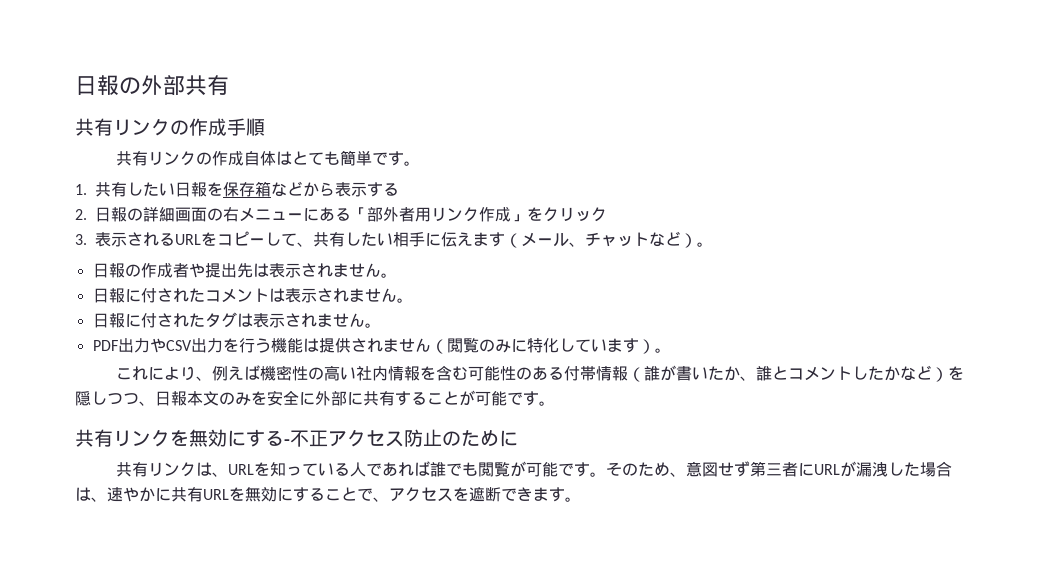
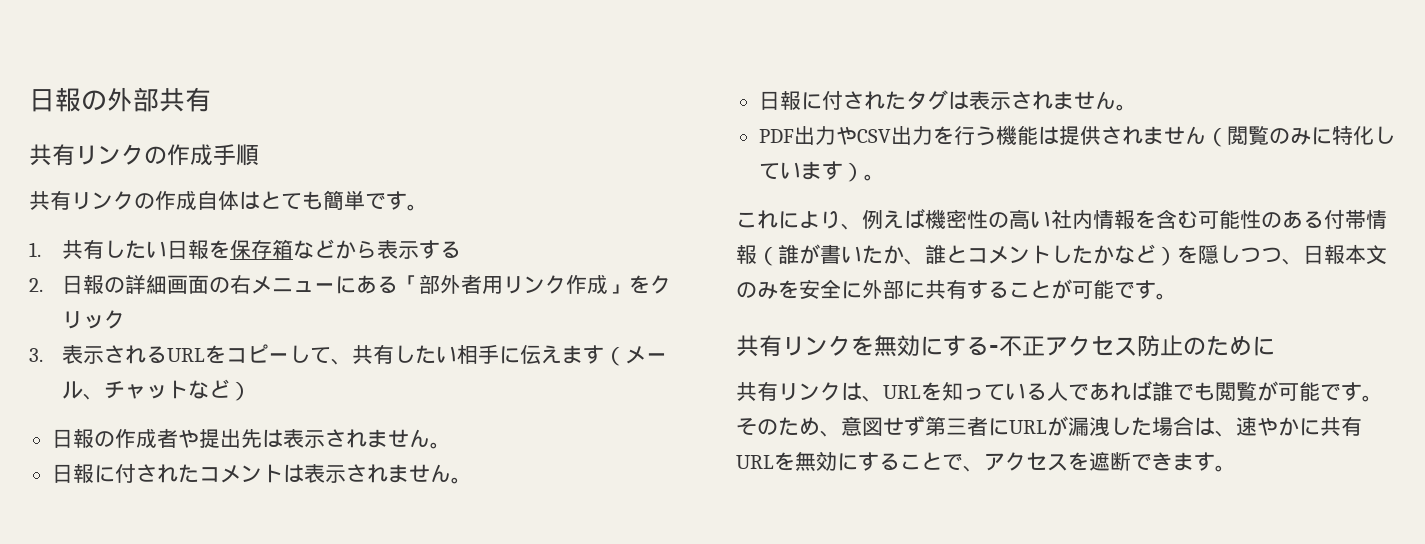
- 3.表示されるURLをコピーして、共有したい相手に伝えます（メール、チャットなど）。
+ 3.表示されるURLをコピーして、共有したい相手に伝えます（メール、チャットなど）

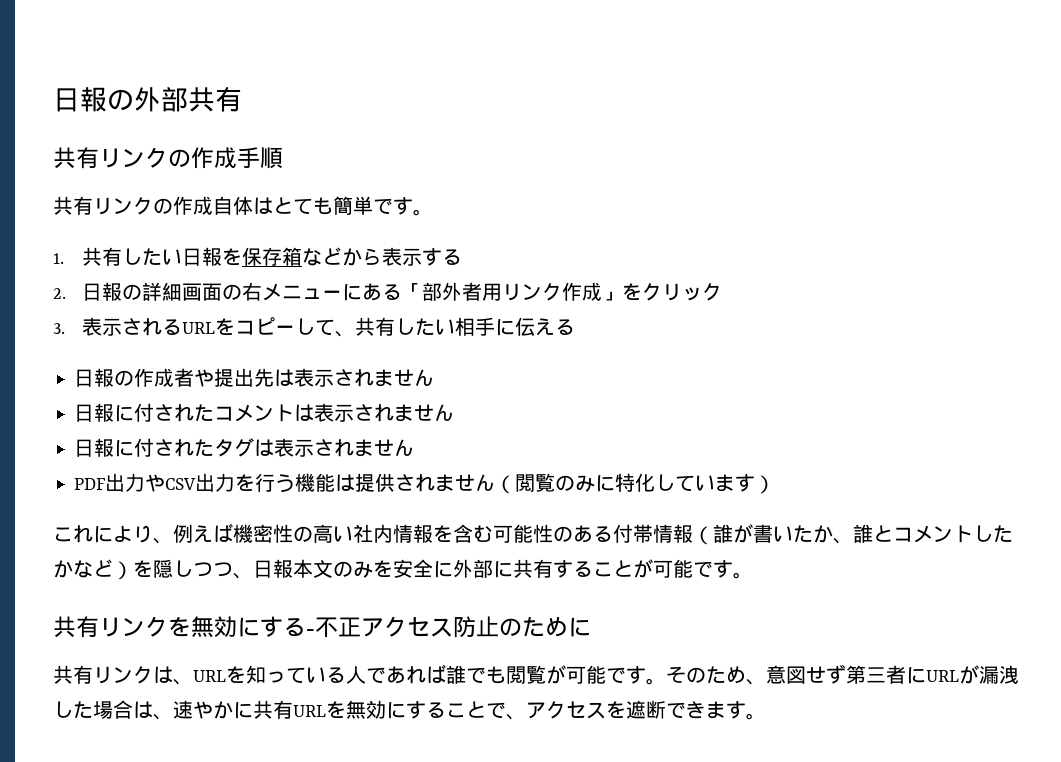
- 3.表示されるURLをコピーして、共有したい相手に伝えます（メール、チャットなど）
+ 3.表示されるURLをコピーして、共有したい相手に伝える
- 日報の作成者や提出先は表示されません。
+ 日報の作成者や提出先は表示されません
- 日報に付されたコメントは表示されません。
+ 日報に付されたコメントは表示されません
- 日報に付されたタグは表示されません。
+ 日報に付されたタグは表示されません
- PDF出力やCSV出力を行う機能は提供されません（閲覧のみに特化しています）。
+ PDF出力やCSV出力を行う機能は提供されません（閲覧のみに特化しています）

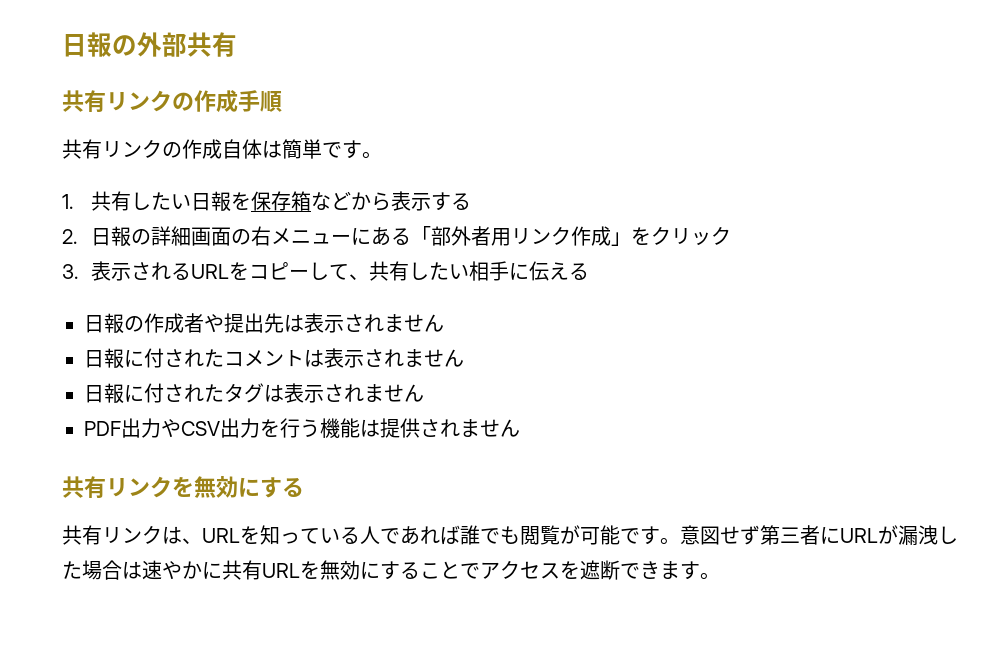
- 共有リンクの作成自体はとても簡単です。
+ 共有リンクの作成自体は簡単です。
- PDF出力やCSV出力を行う機能は提供されません（閲覧のみに特化しています）
- これにより、例えば機密性の高い社内情報を含む可能性のある付帯情報（誰が書いたか、誰とコメントしたかなど）を隠しつつ、日報本文のみを安全に外部に共有することが可能です。
+ PDF出力やCSV出力を行う機能は提供されません
- 共有リンクを無効にする-不正アクセス防止のために
+ 共有リンクを無効にする
- そのため、意図せず第三者にURLが漏洩した場合は、速やかに共有URLを無効にすることで、アクセスを遮断できます。
+ 意図せず第三者にURLが漏洩した場合は速やかに共有URLを無効にすることでアクセスを遮断できます。

